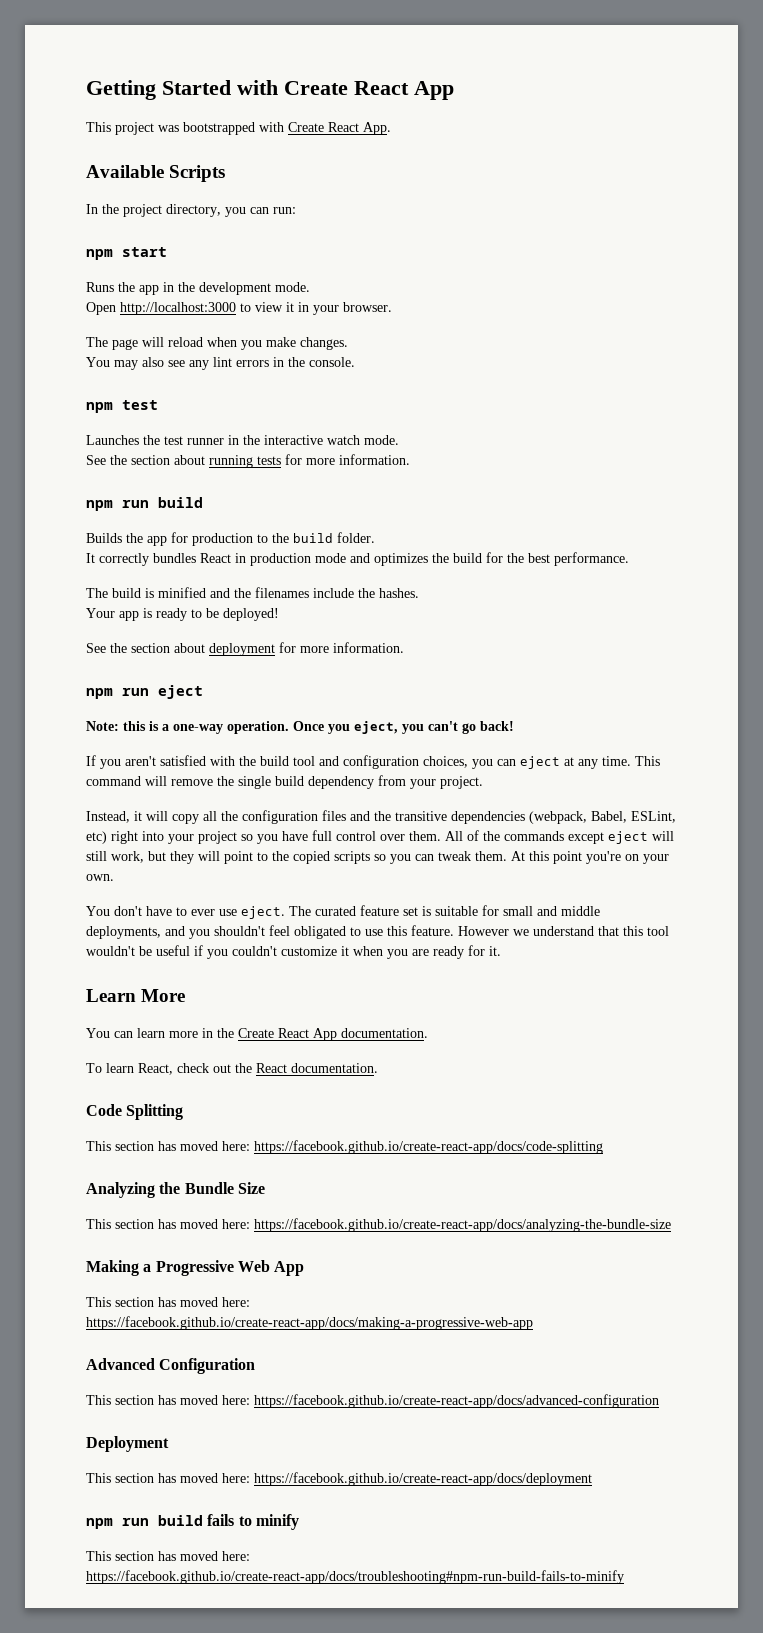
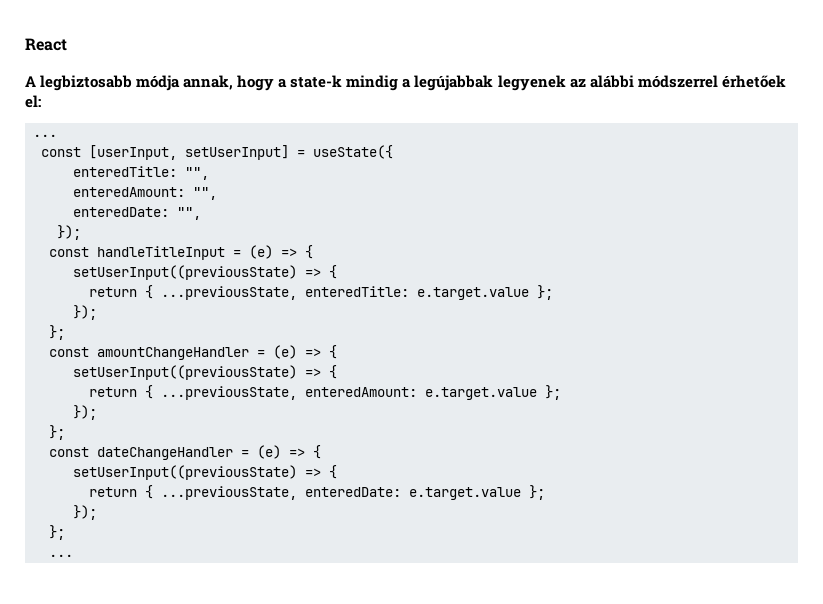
- Getting Started with Create React App
- This project was bootstrapped with Create React App.
- Available Scripts
- In the project directory, you can run:
- npm start
- Runs the app in the development mode.
- Open http://localhost:3000 to view it in your browser.
- The page will reload when you make changes.
- You may also see any lint errors in the console.
- npm test
- Launches the test runner in the interactive watch mode.
- See the section about running tests for more information.
- npm run build
- Builds the app for production to the build folder.
- It correctly bundles React in production mode and optimizes the build for the best performance.
- The build is minified and the filenames include the hashes.
- Your app is ready to be deployed!
- See the section about deployment for more information.
- npm run eject
- Note: this is a one-way operation. Once you eject, you can't go back!
- If you aren't satisfied with the build tool and configuration choices, you can eject at any time. This command will remove the single build dependency from your project.
- Instead, it will copy all the configuration files and the transitive dependencies (webpack, Babel, ESLint, etc) right into your project so you have full control over them. All of the commands except eject will still work, but they will point to the copied scripts so you can tweak them. At this point you're on your own.
- You don't have to ever use eject. The curated feature set is suitable for small and middle deployments, and you shouldn't feel obligated to use this feature. However we understand that this tool wouldn't be useful if you couldn't customize it when you are ready for it.
- Learn More
- You can learn more in the Create React App documentation.
- To learn React, check out the React documentation.
- Code Splitting
- This section has moved here: https://facebook.github.io/create-react-app/docs/code-splitting
- Analyzing the Bundle Size
- This section has moved here: https://facebook.github.io/create-react-app/docs/analyzing-the-bundle-size
- Making a Progressive Web App
- This section has moved here: https://facebook.github.io/create-react-app/docs/making-a-progressive-web-app
- Advanced Configuration
- This section has moved here: https://facebook.github.io/create-react-app/docs/advanced-configuration
- Deployment
- This section has moved here: https://facebook.github.io/create-react-app/docs/deployment
- npm run build fails to minify
- This section has moved here: https://facebook.github.io/create-react-app/docs/troubleshooting#npm-run-build-fails-to-minify
+ React
+ A legbiztosabb módja annak, hogy a state-k mindig a legújabbak legyenek az alábbi módszerrel érhetőek el:
+ ...
+ const [userInput, setUserInput] = useState({
+ enteredTitle: "",
+ enteredAmount: "",
+ enteredDate: "",
+ });
+ const handleTitleInput = (e) => {
+ setUserInput((previousState) => {
+ return { ...previousState, enteredTitle: e.target.value };
+ });
+ };
+ const amountChangeHandler = (e) => {
+ setUserInput((previousState) => {
+ return { ...previousState, enteredAmount: e.target.value };
+ });
+ };
+ const dateChangeHandler = (e) => {
+ setUserInput((previousState) => {
+ return { ...previousState, enteredDate: e.target.value };
+ });
+ };
+ ...

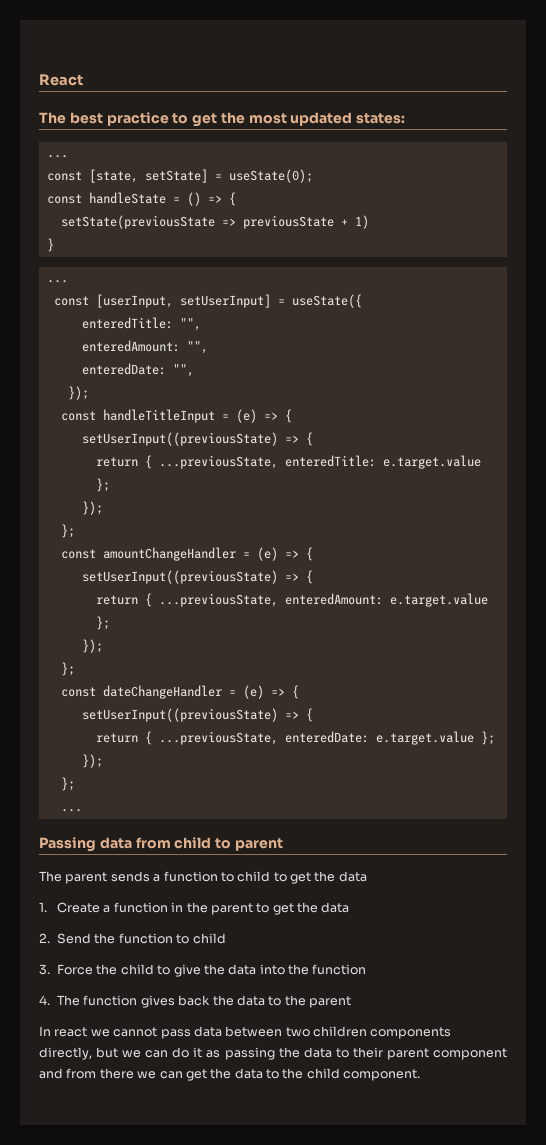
- A legbiztosabb módja annak, hogy a state-k mindig a legújabbak legyenek az alábbi módszerrel érhetőek el:
+ The best practice to get the most updated states:
+ ...
+ const [state, setState] = useState(0);
+ const handleState = () => {
+ setState(previousState => previousState + 1)
+ }
+ Passing data from child to parent
+ The parent sends a function to child to get the data
+ 1. Create a function in the parent to get the data
+ 2. Send the function to child
+ 3. Force the child to give the data into the function
+ 4. The function gives back the data to the parent
+ In react we cannot pass data between two children components directly, but we can do it as passing the data to their parent component and from there we can get the data to the child component.

